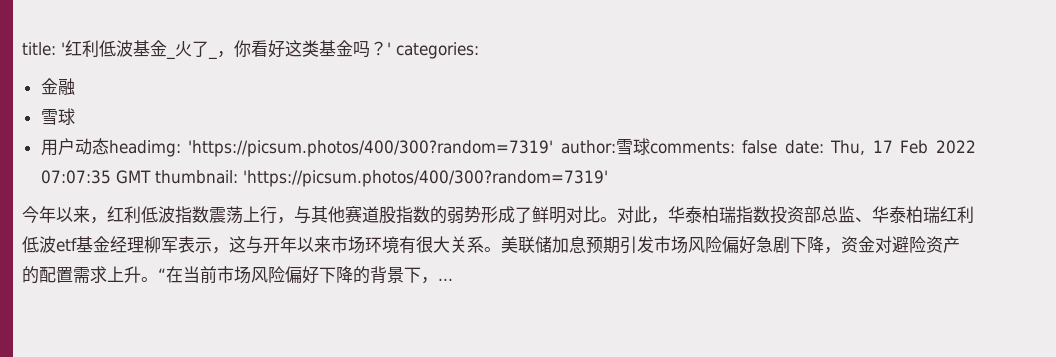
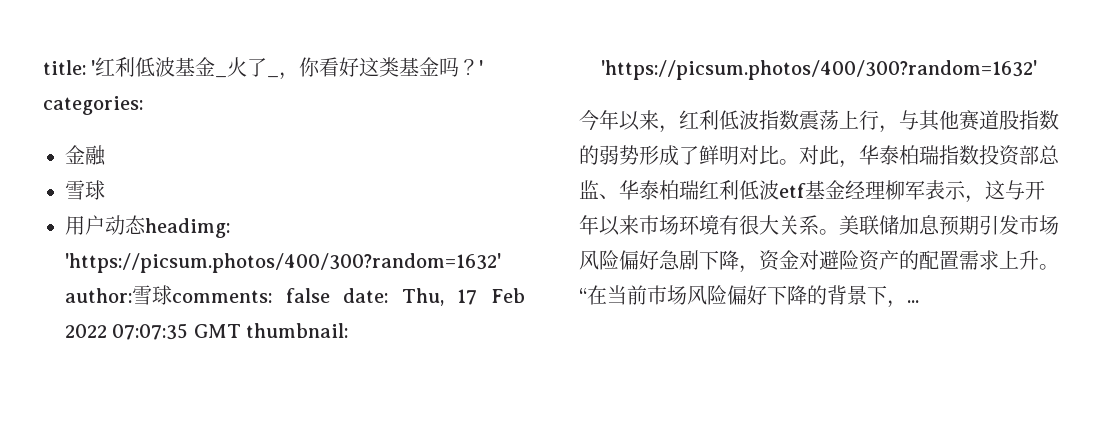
- 用户动态headimg: 'https://picsum.photos/400/300?random=7319' author:雪球comments: false date: Thu, 17 Feb 2022 07:07:35 GMT thumbnail: 'https://picsum.photos/400/300?random=7319'
+ 用户动态headimg: 'https://picsum.photos/400/300?random=1632' author:雪球comments: false date: Thu, 17 Feb 2022 07:07:35 GMT thumbnail: 'https://picsum.photos/400/300?random=1632'

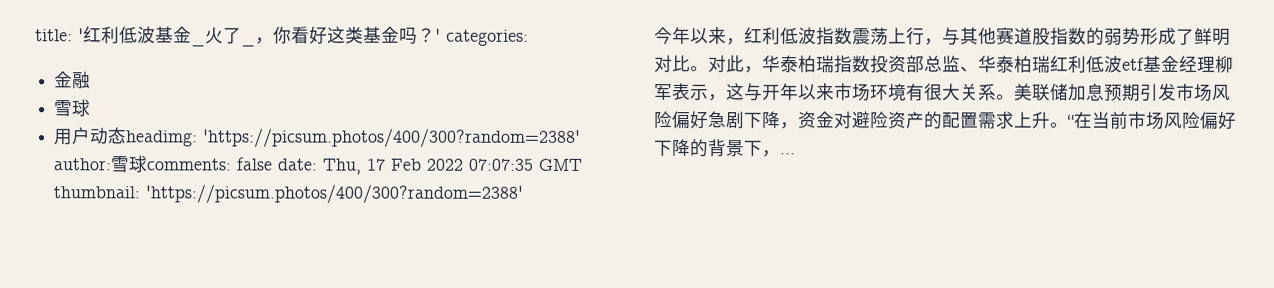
- 用户动态headimg: 'https://picsum.photos/400/300?random=1632' author:雪球comments: false date: Thu, 17 Feb 2022 07:07:35 GMT thumbnail: 'https://picsum.photos/400/300?random=1632'
+ 用户动态headimg: 'https://picsum.photos/400/300?random=2388' author:雪球comments: false date: Thu, 17 Feb 2022 07:07:35 GMT thumbnail: 'https://picsum.photos/400/300?random=2388'

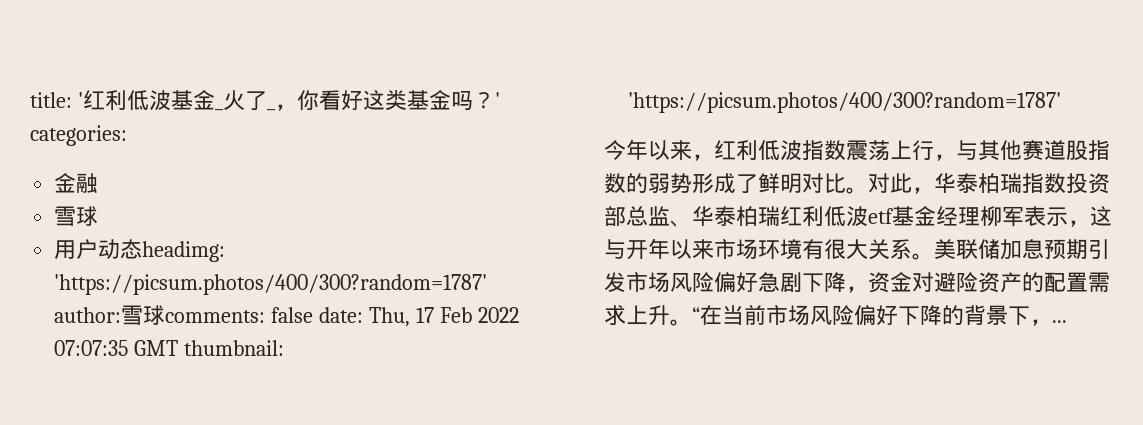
- 用户动态headimg: 'https://picsum.photos/400/300?random=2388' author:雪球comments: false date: Thu, 17 Feb 2022 07:07:35 GMT thumbnail: 'https://picsum.photos/400/300?random=2388'
+ 用户动态headimg: 'https://picsum.photos/400/300?random=1787' author:雪球comments: false date: Thu, 17 Feb 2022 07:07:35 GMT thumbnail: 'https://picsum.photos/400/300?random=1787'

